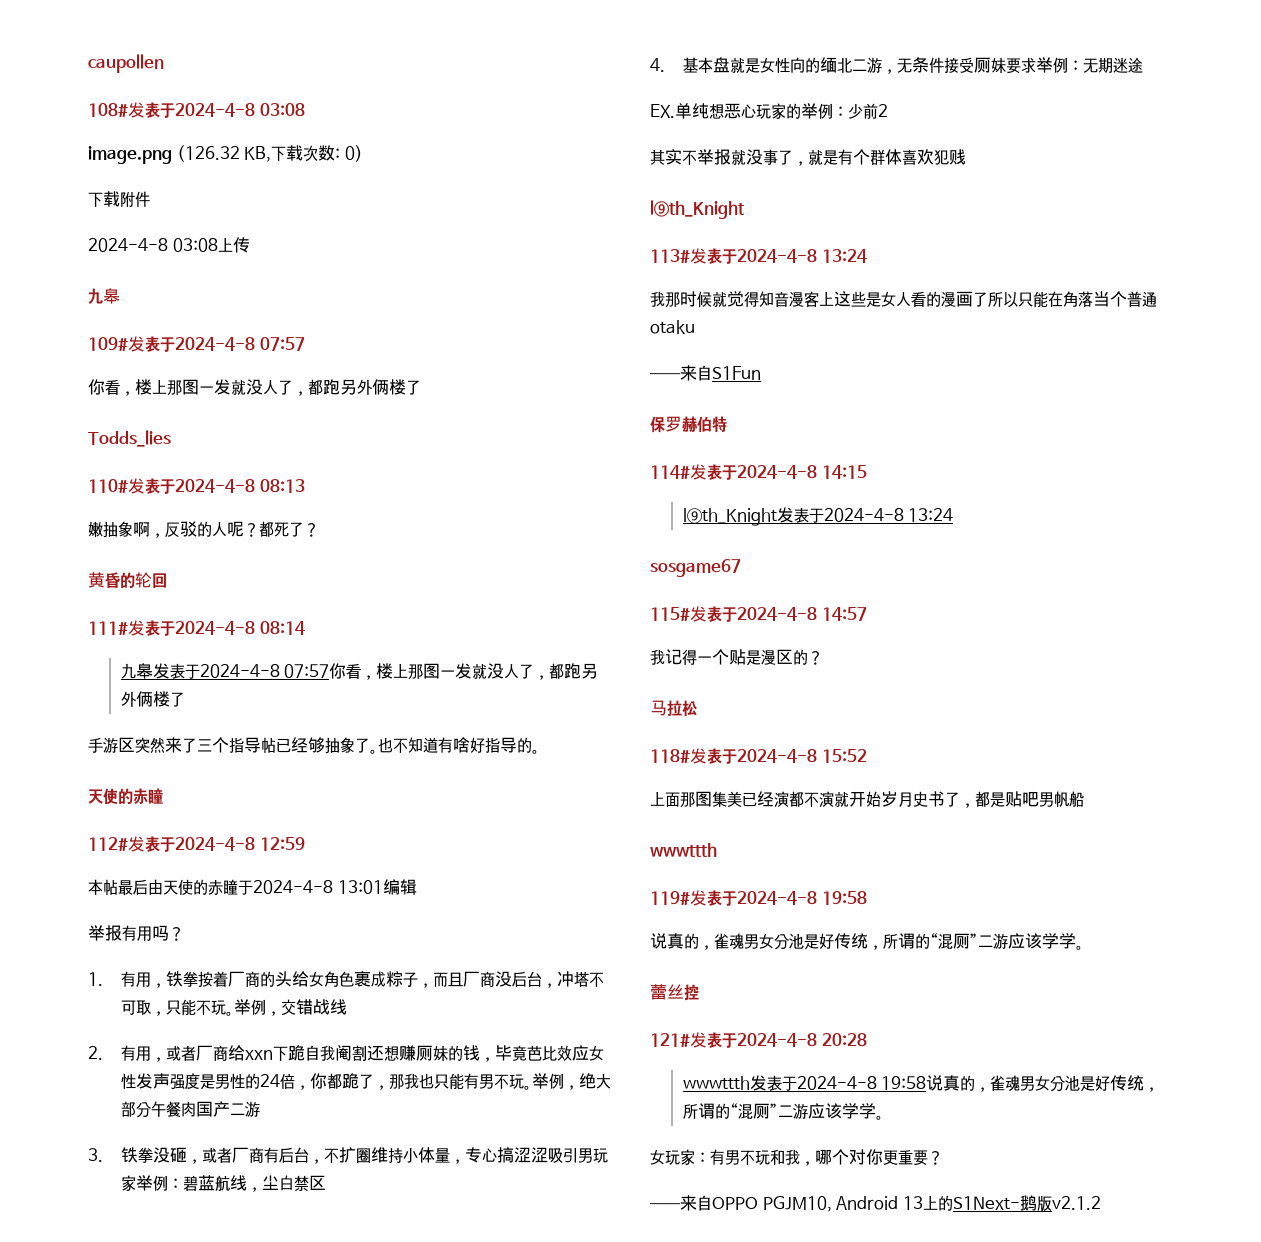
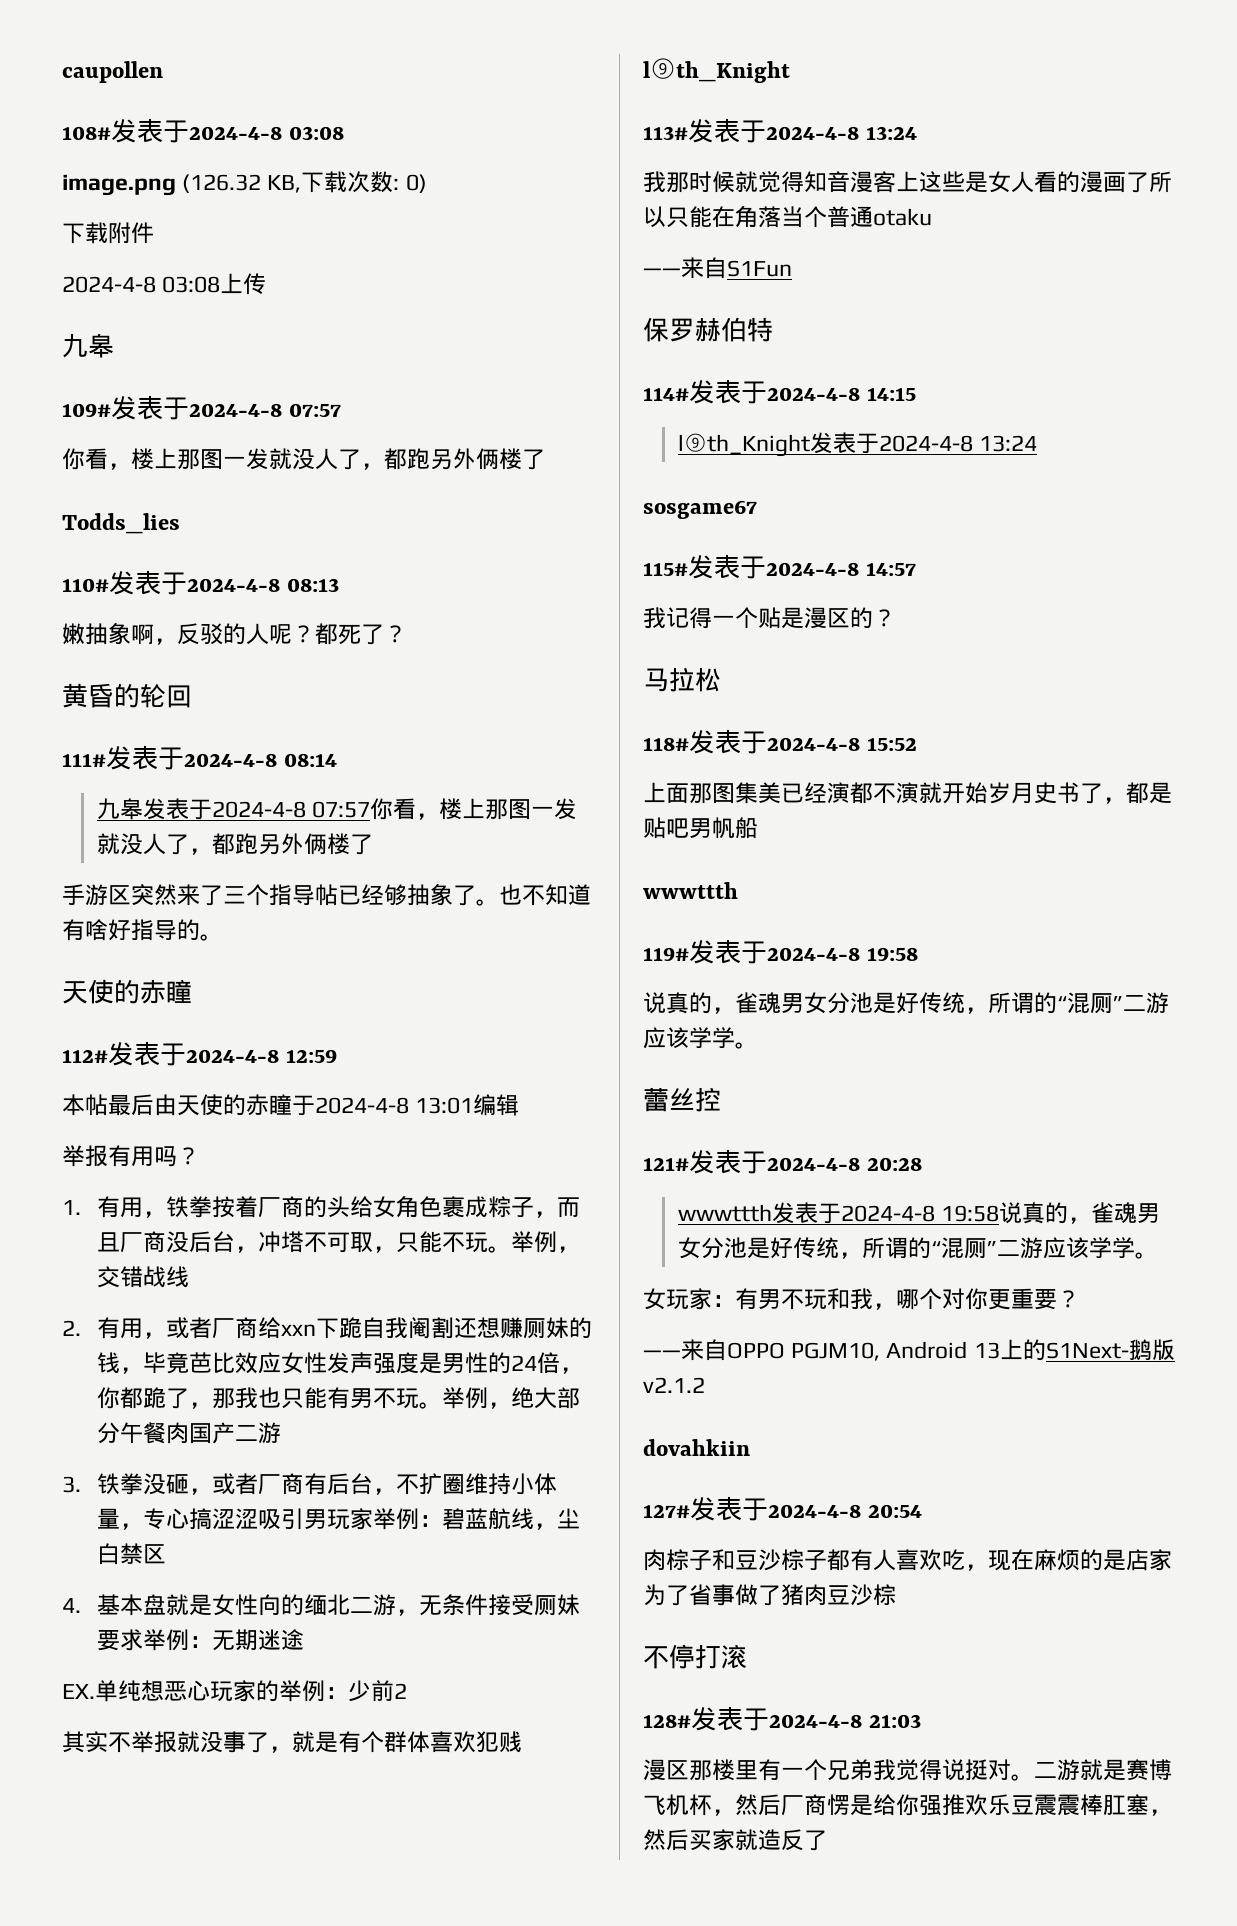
+ dovahkiin
+ 127#发表于2024-4-8 20:54
+ 肉棕子和豆沙棕子都有人喜欢吃，现在麻烦的是店家为了省事做了猪肉豆沙棕
+ 不停打滚
+ 128#发表于2024-4-8 21:03
+ 漫区那楼里有一个兄弟我觉得说挺对。二游就是赛博飞机杯，然后厂商愣是给你强推欢乐豆震震棒肛塞，然后买家就造反了

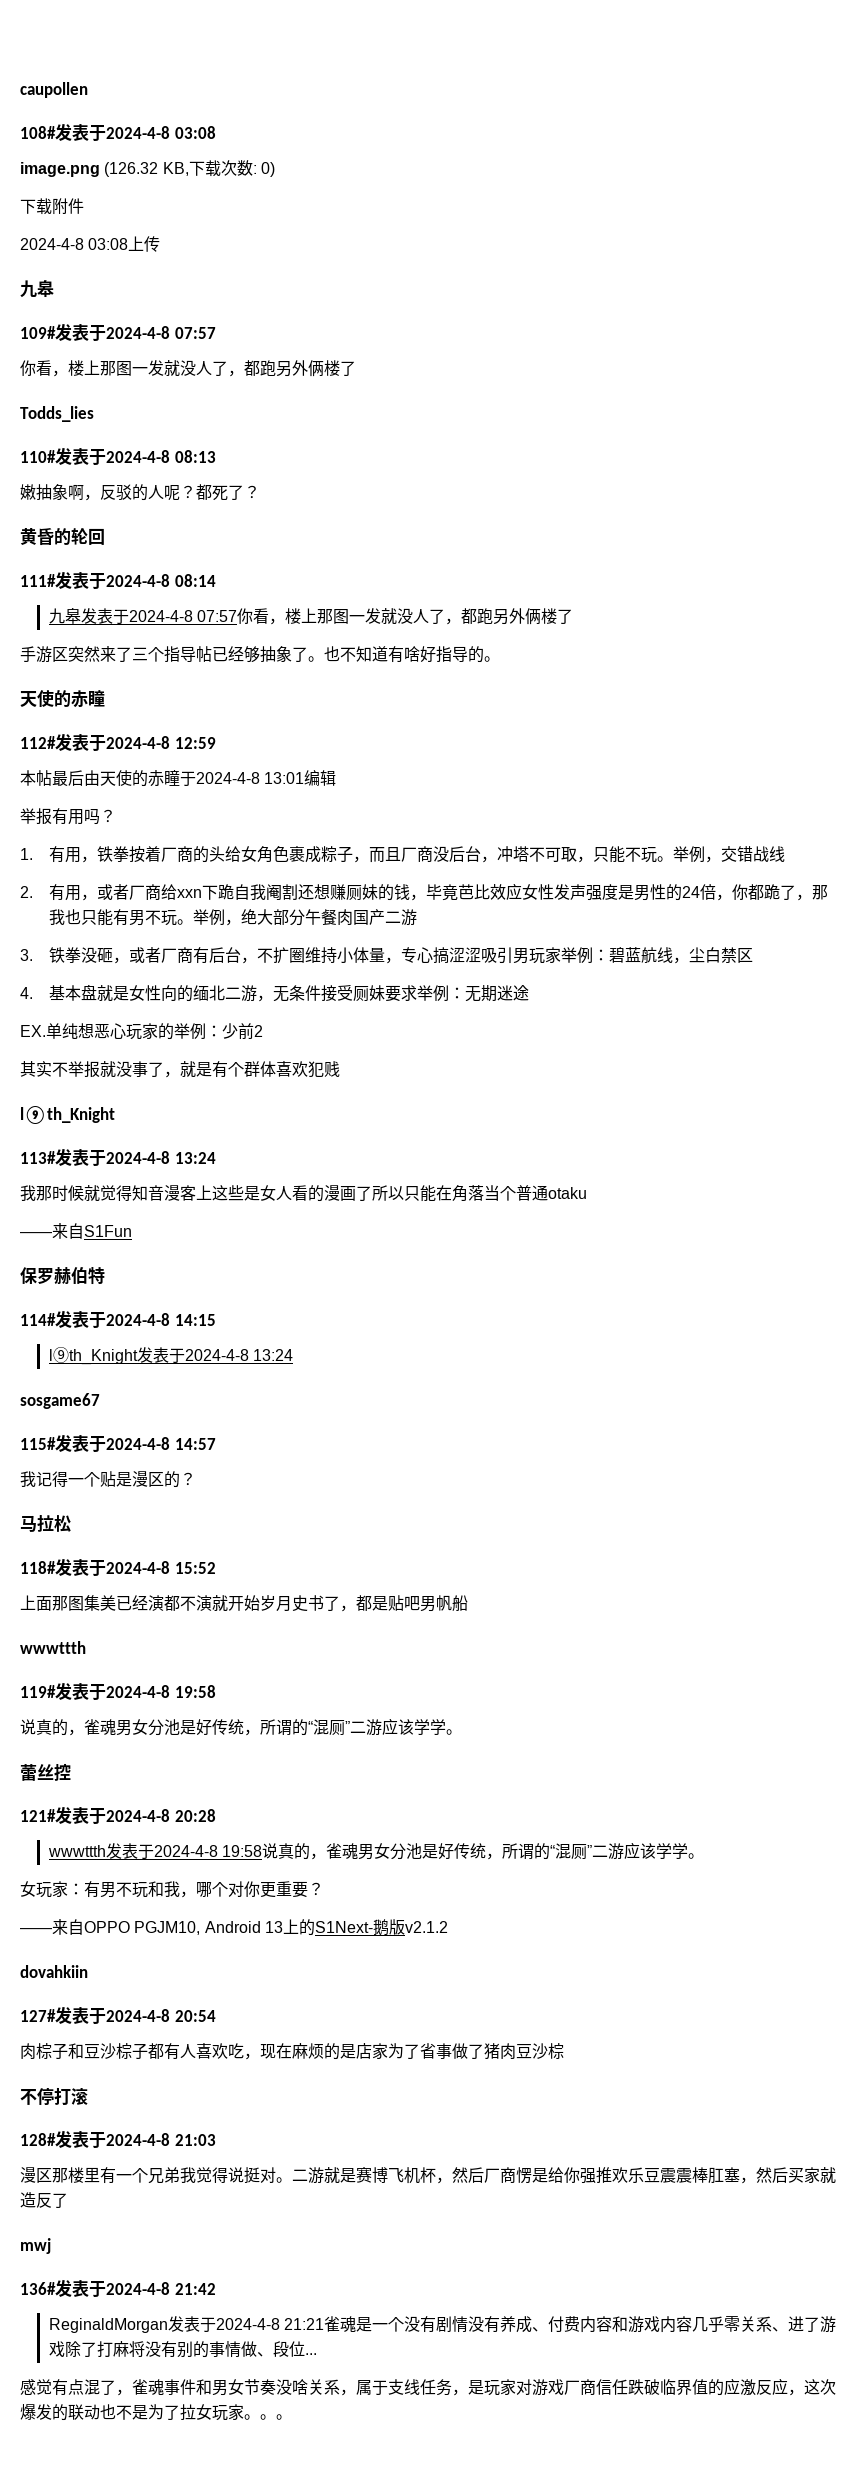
+ mwj
+ 136#发表于2024-4-8 21:42
+ ReginaldMorgan发表于2024-4-8 21:21雀魂是一个没有剧情没有养成、付费内容和游戏内容几乎零关系、进了游戏除了打麻将没有别的事情做、段位...
+ 感觉有点混了，雀魂事件和男女节奏没啥关系，属于支线任务，是玩家对游戏厂商信任跌破临界值的应激反应，这次爆发的联动也不是为了拉女玩家。。。

